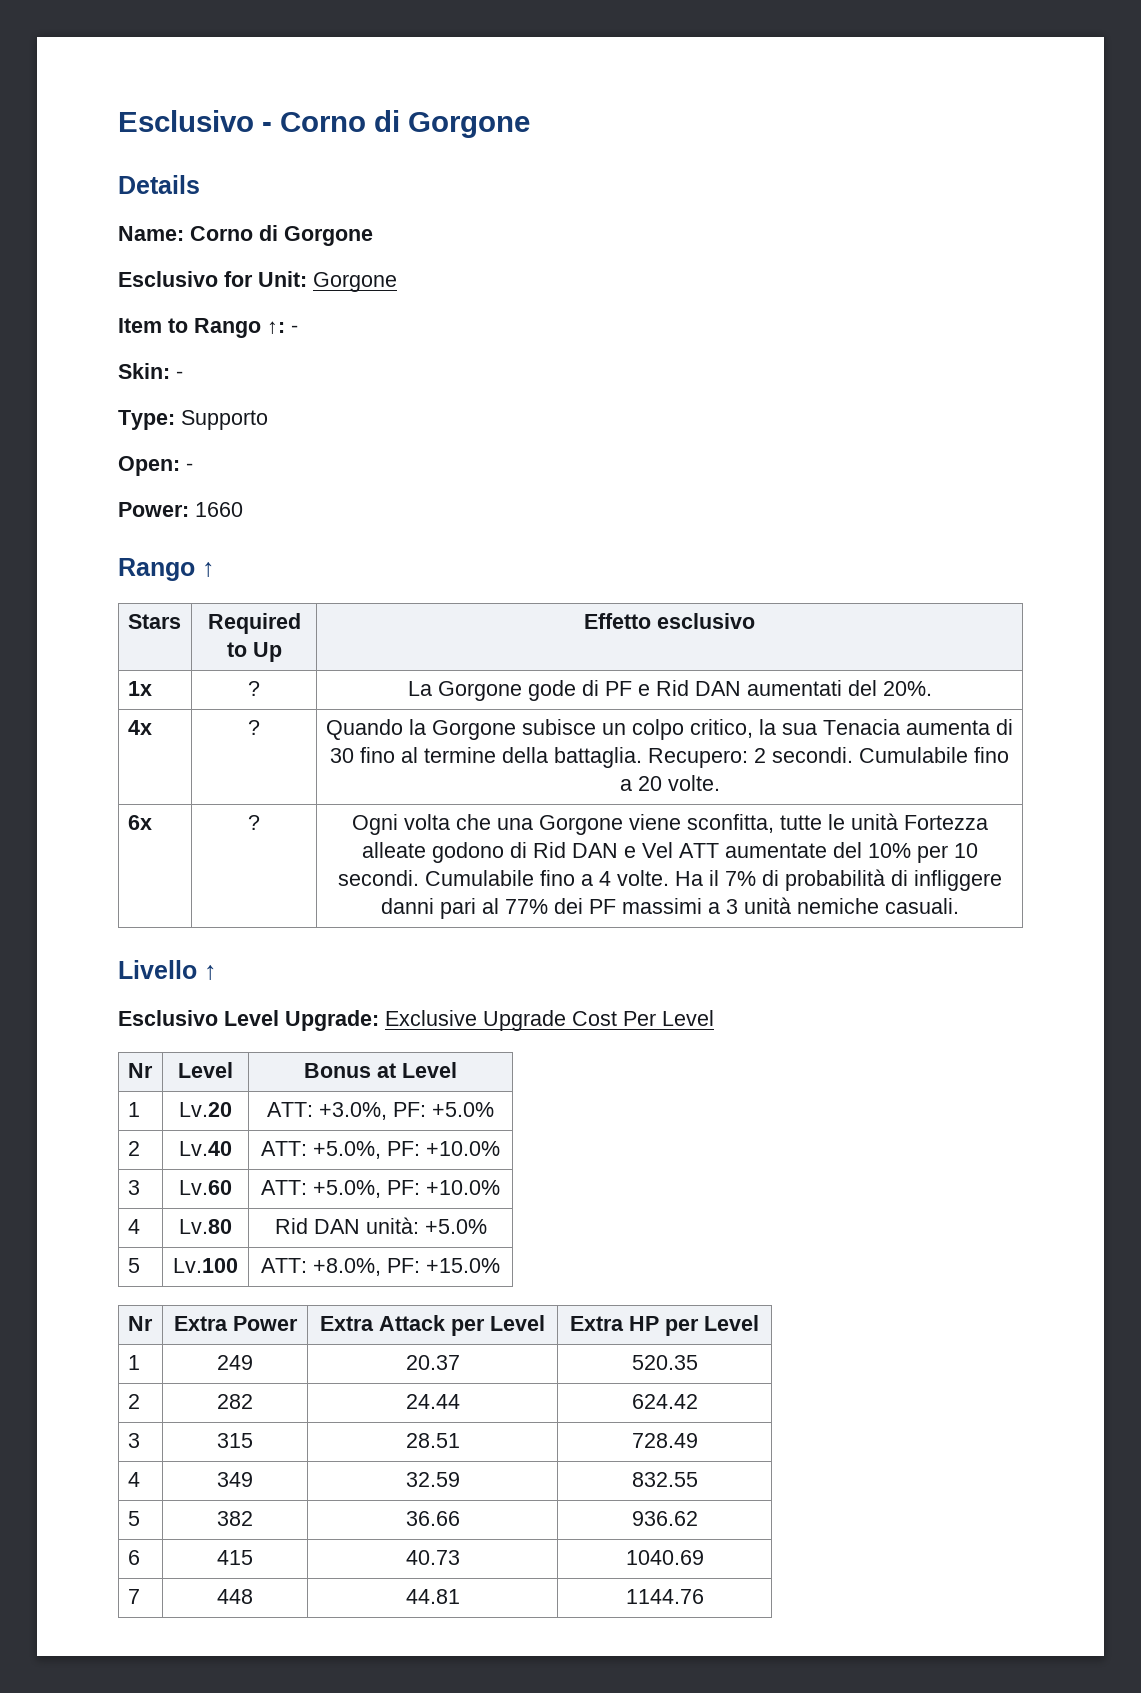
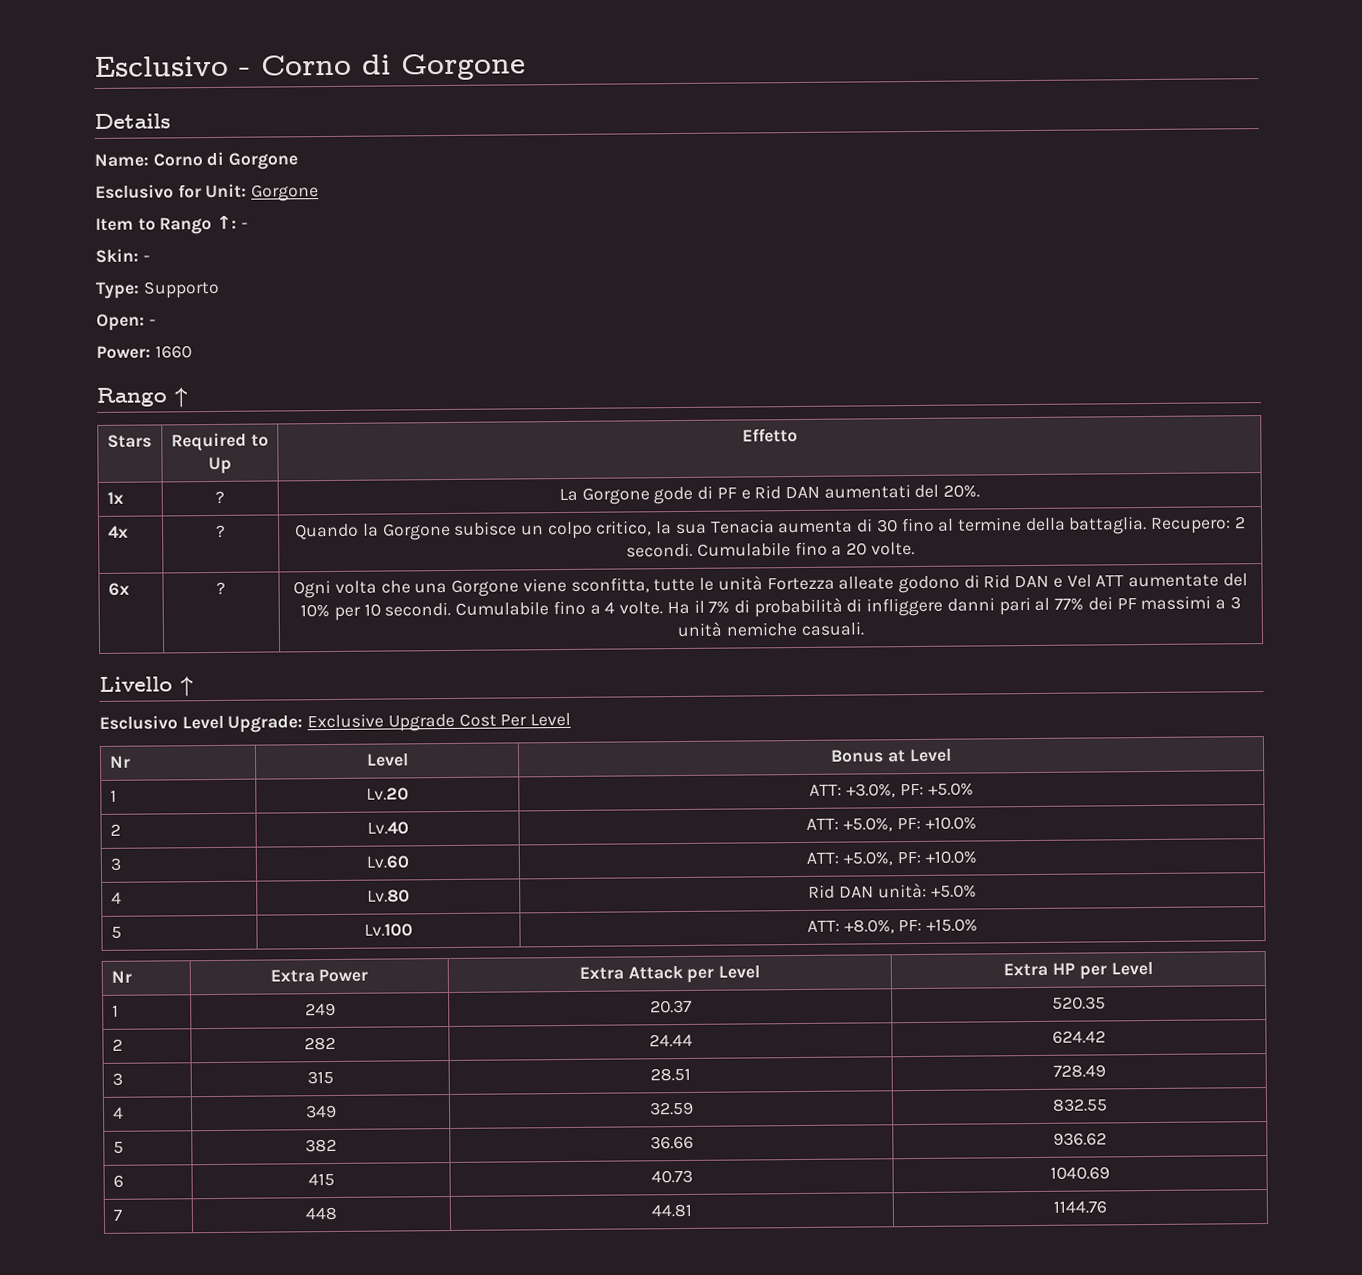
- Stars | Required to Up | Effetto esclusivo
+ Stars | Required to Up | Effetto

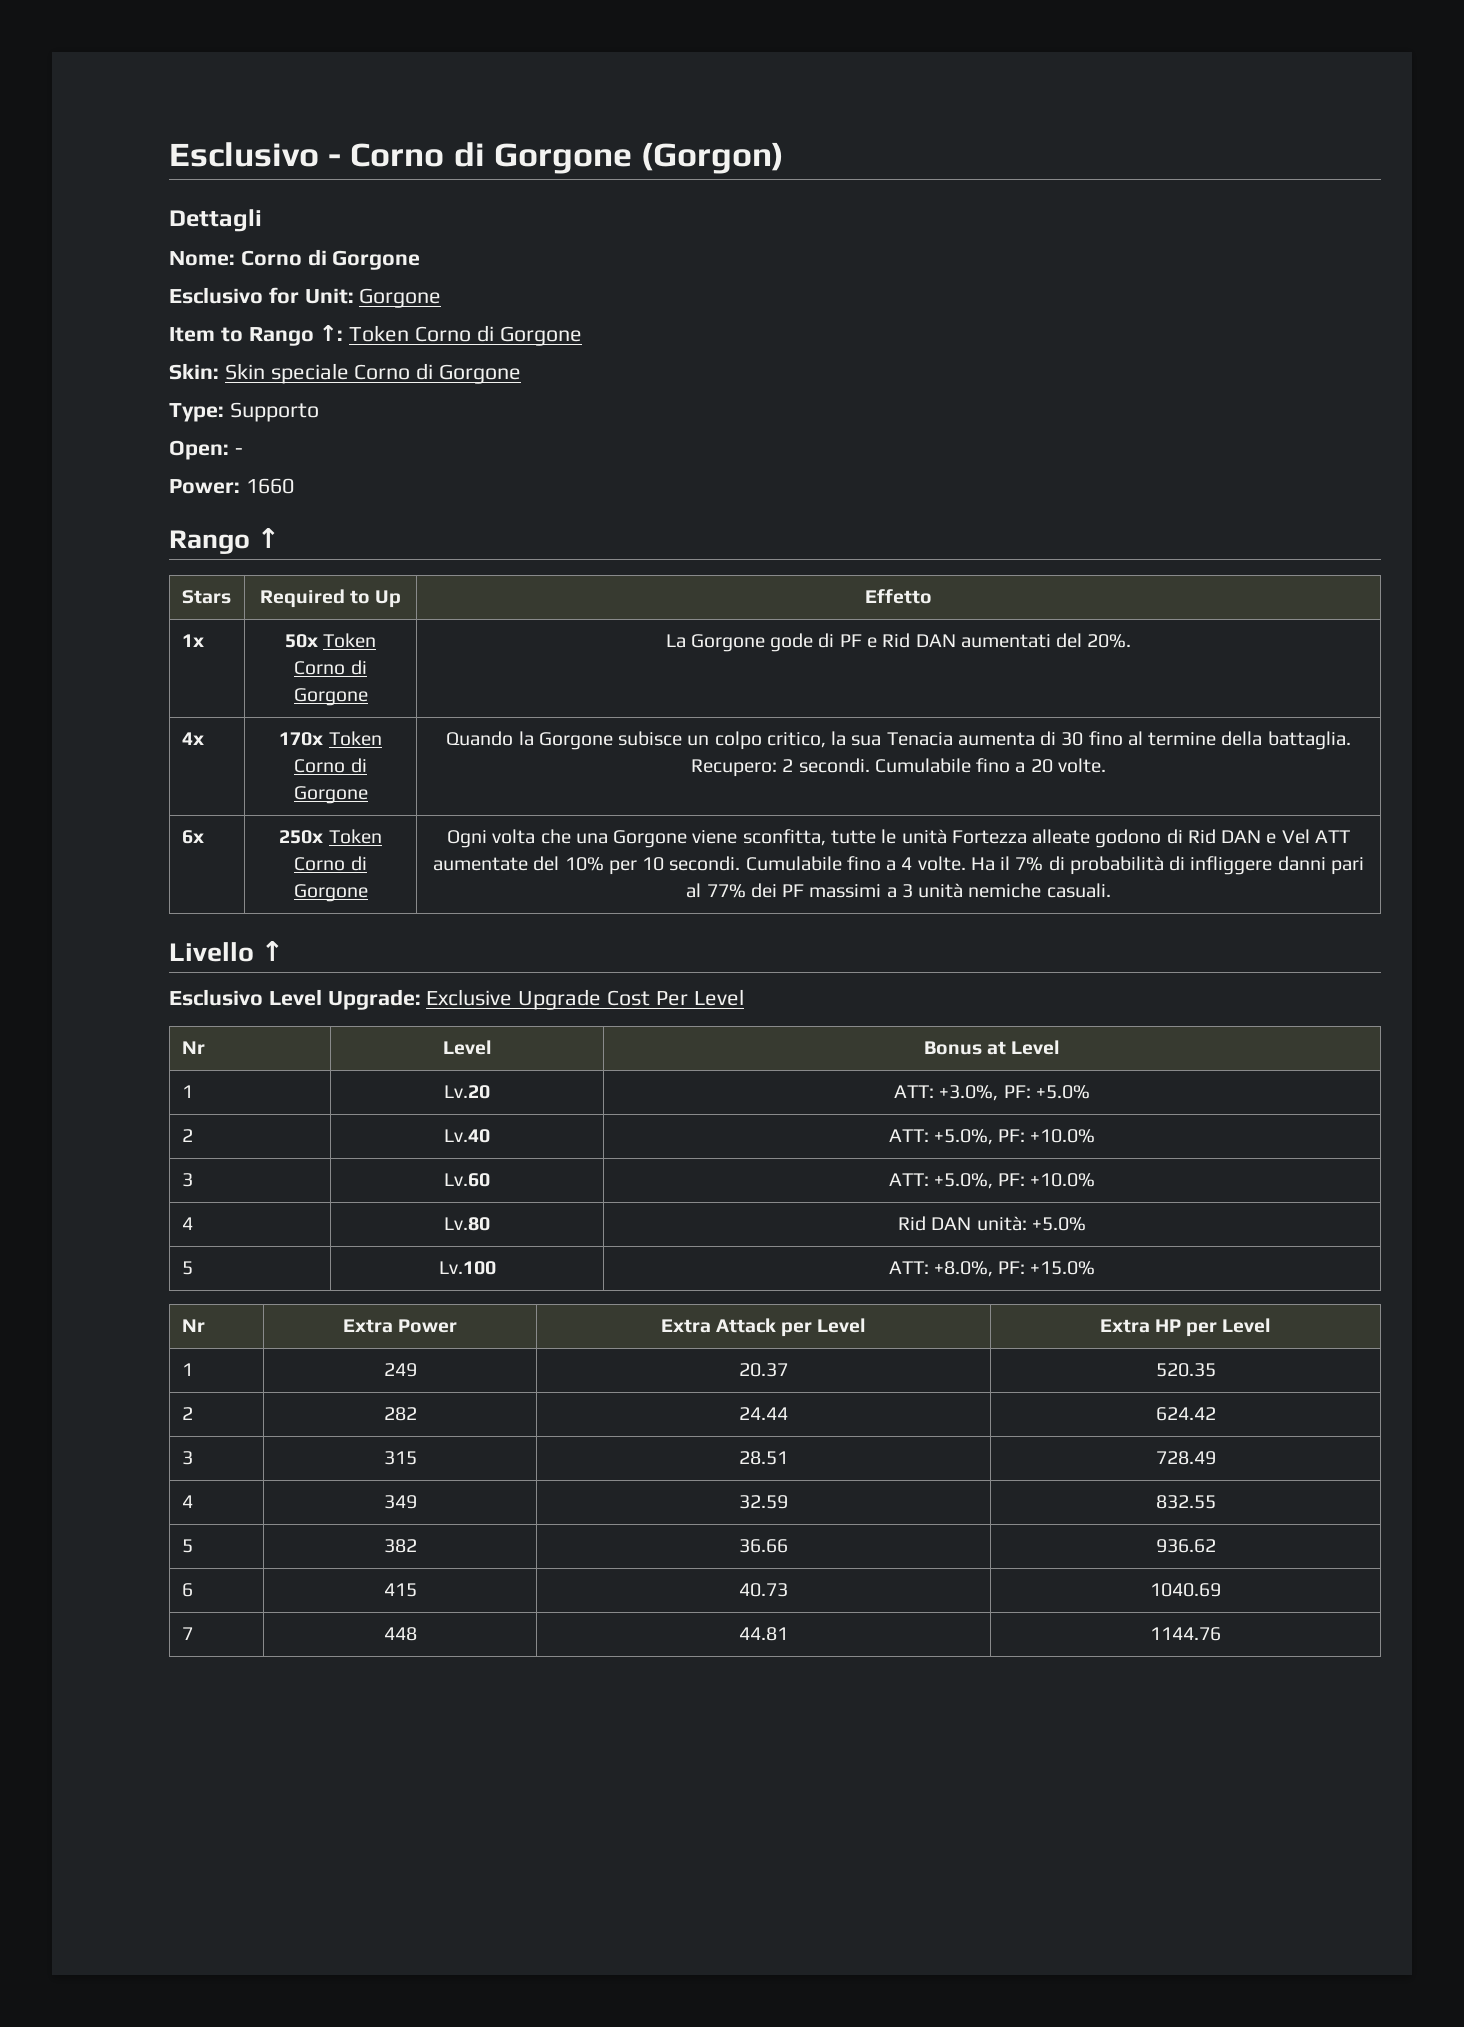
- Esclusivo - Corno di Gorgone
- Details
- Name: Corno di Gorgone
+ Esclusivo - Corno di Gorgone (Gorgon)
+ Dettagli
+ Nome: Corno di Gorgone
- Item to Rango ↑: -
- Skin: -
+ Item to Rango ↑: Token Corno di Gorgone
+ Skin: Skin speciale Corno di Gorgone
- 1x | ? | La Gorgone gode di PF e Rid DAN aumentati del 20%.
+ 1x | 50x Token Corno di Gorgone | La Gorgone gode di PF e Rid DAN aumentati del 20%.
- 4x | ? | Quando la Gorgone subisce un colpo critico, la sua Tenacia aumenta di 30 fino al termine della battaglia. Recupero: 2 secondi. Cumulabile fino a 20 volte.
+ 4x | 170x Token Corno di Gorgone | Quando la Gorgone subisce un colpo critico, la sua Tenacia aumenta di 30 fino al termine della battaglia. Recupero: 2 secondi. Cumulabile fino a 20 volte.
- 6x | ?
+ 6x | 250x Token Corno di Gorgone

